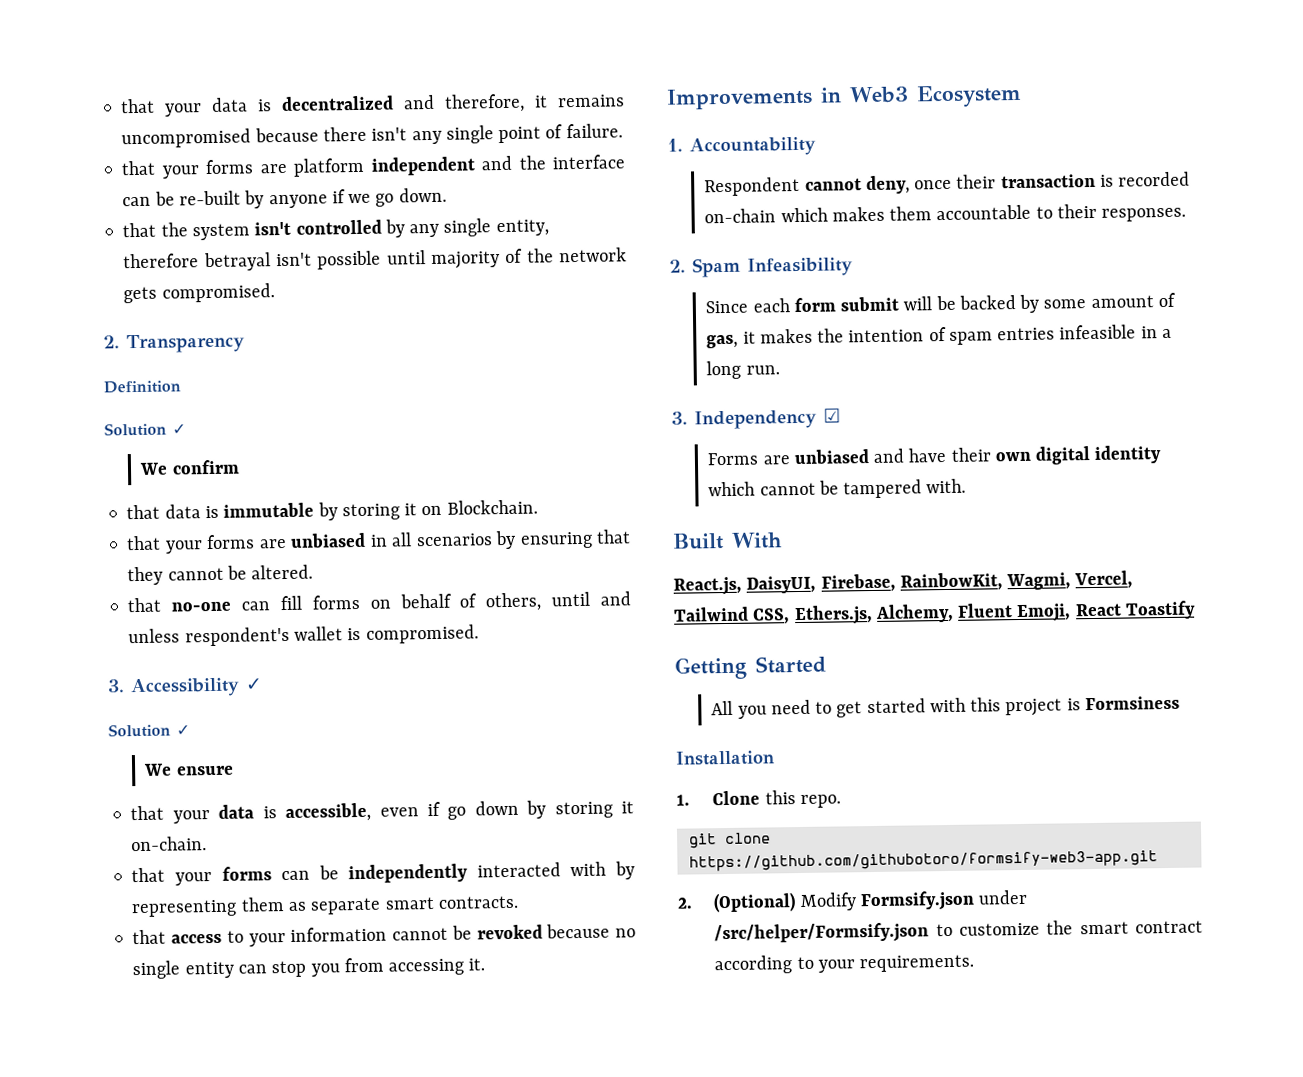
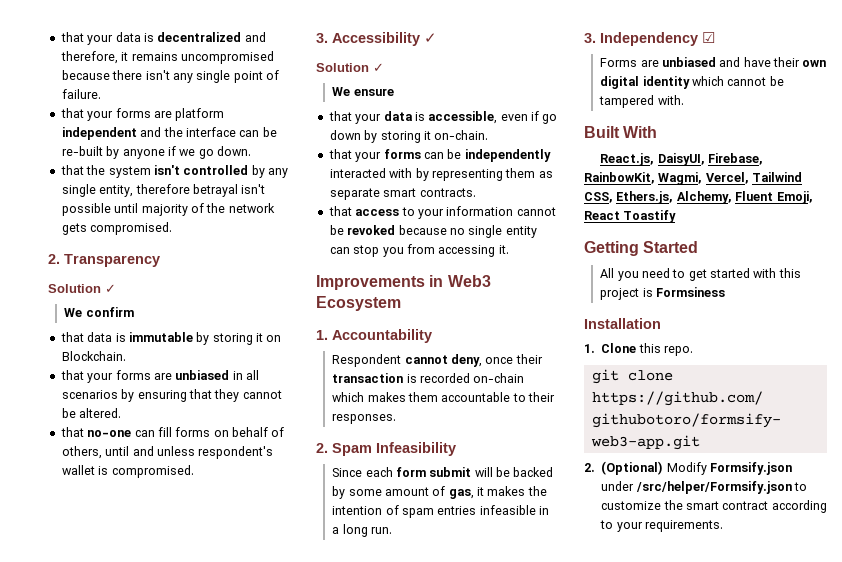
- Definition

